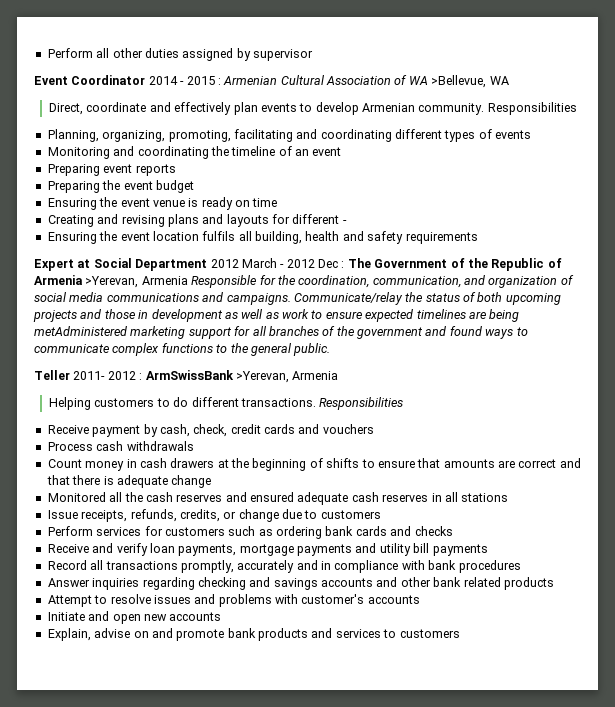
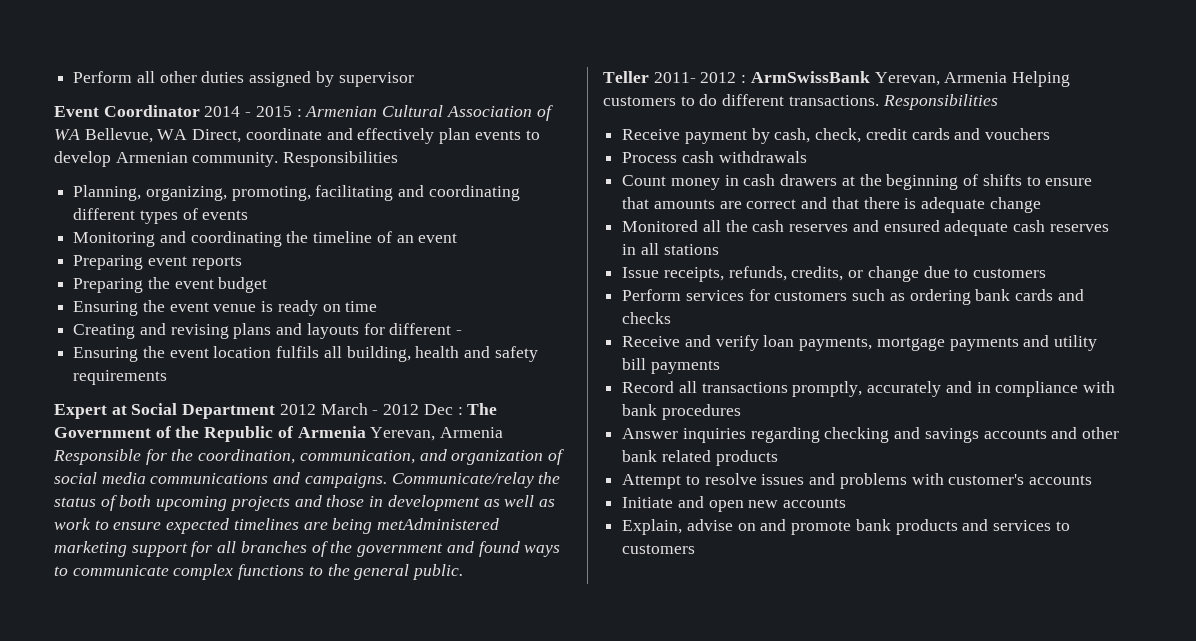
- Event Coordinator 2014 - 2015 : Armenian Cultural Association of WA >Bellevue, WA
- Direct, coordinate and effectively plan events to develop Armenian community.
+ Event Coordinator 2014 - 2015 : Armenian Cultural Association of WA Bellevue, WA Direct, coordinate and effectively plan events to develop Armenian community.
- Expert at Social Department 2012 March - 2012 Dec : The Government of the Republic of Armenia >Yerevan, Armenia Responsible for the coordination, communication, and organization of social media communications and campaigns.
+ Expert at Social Department 2012 March - 2012 Dec : The Government of the Republic of Armenia Yerevan, Armenia Responsible for the coordination, communication, and organization of social media communications and campaigns.
- Teller 2011- 2012 : ArmSwissBank >Yerevan, Armenia
- Helping customers to do different transactions.
+ Teller 2011- 2012 : ArmSwissBank Yerevan, Armenia Helping customers to do different transactions.

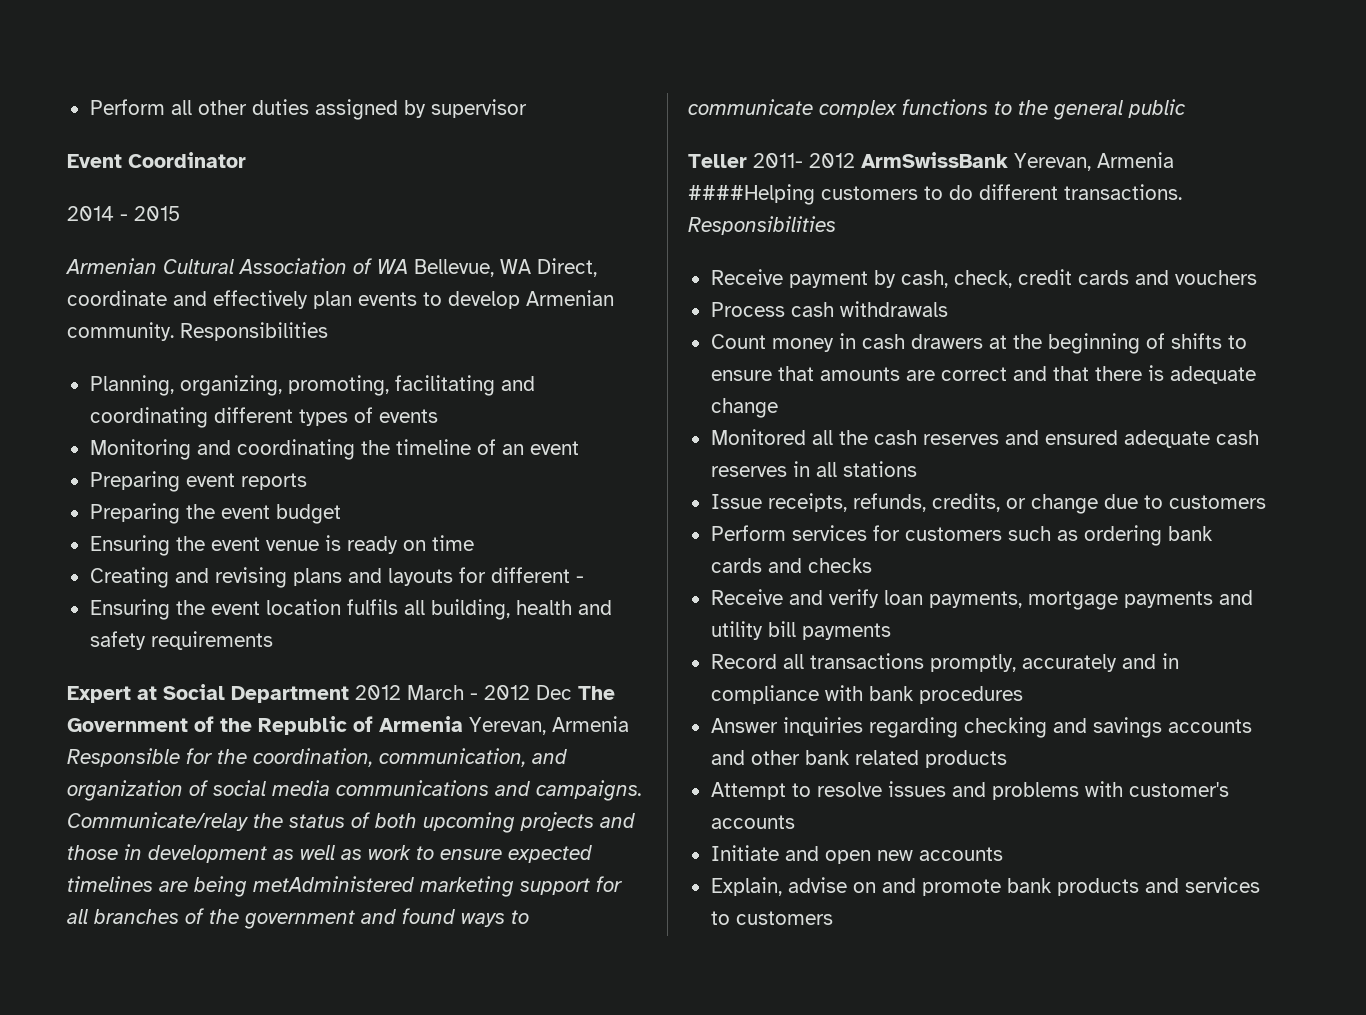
- Event Coordinator 2014 - 2015 : Armenian Cultural Association of WA Bellevue, WA Direct, coordinate and effectively plan events to develop Armenian community.
+ Event Coordinator
+ 2014 - 2015
+ Armenian Cultural Association of WA Bellevue, WA Direct, coordinate and effectively plan events to develop Armenian community.
- Expert at Social Department 2012 March - 2012 Dec : The Government of the Republic of Armenia Yerevan, Armenia Responsible for the coordination, communication, and organization of social media communications and campaigns.
+ Expert at Social Department 2012 March - 2012 Dec The Government of the Republic of Armenia Yerevan, Armenia Responsible for the coordination, communication, and organization of social media communications and campaigns.
- Communicate/relay the status of both upcoming projects and those in development as well as work to ensure expected timelines are being metAdministered marketing support for all branches of the government and found ways to communicate complex functions to the general public.
+ Communicate/relay the status of both upcoming projects and those in development as well as work to ensure expected timelines are being metAdministered marketing support for all branches of the government and found ways to communicate complex functions to the general public
- Teller 2011- 2012 : ArmSwissBank Yerevan, Armenia Helping customers to do different transactions.
+ Teller 2011- 2012 ArmSwissBank Yerevan, Armenia ####Helping customers to do different transactions.

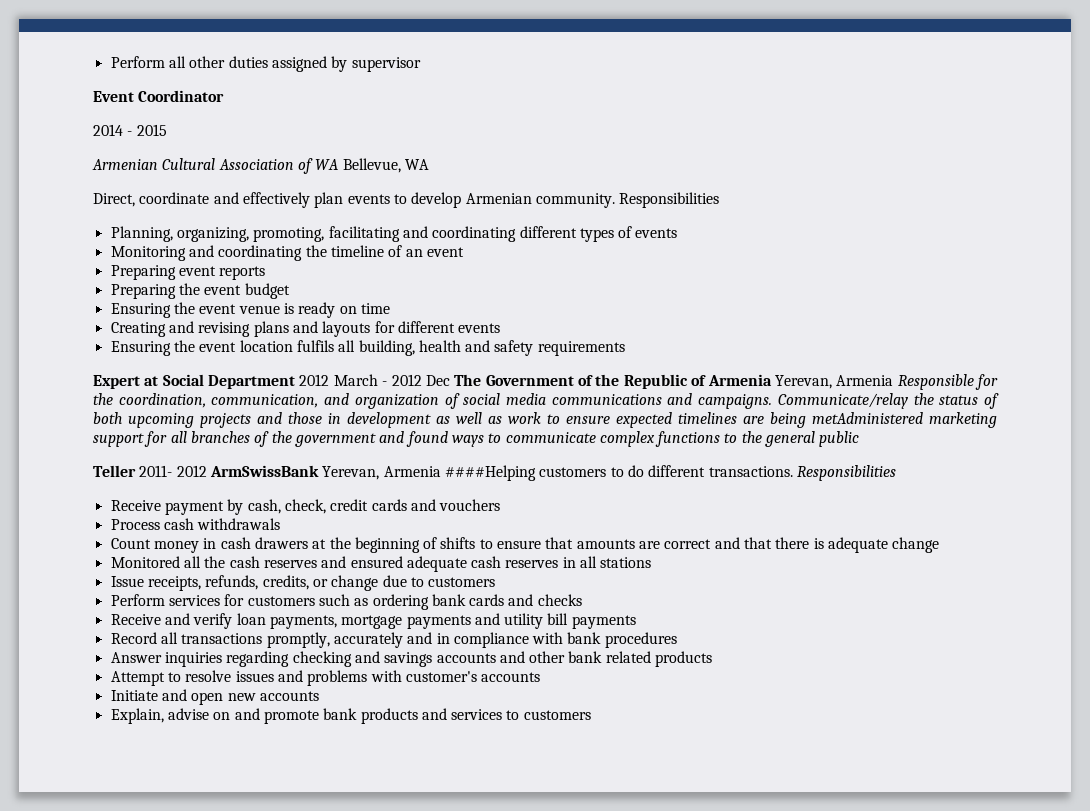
- Armenian Cultural Association of WA Bellevue, WA Direct, coordinate and effectively plan events to develop Armenian community.
+ Armenian Cultural Association of WA Bellevue, WA
+ Direct, coordinate and effectively plan events to develop Armenian community.
- Creating and revising plans and layouts for different -
+ Creating and revising plans and layouts for different events

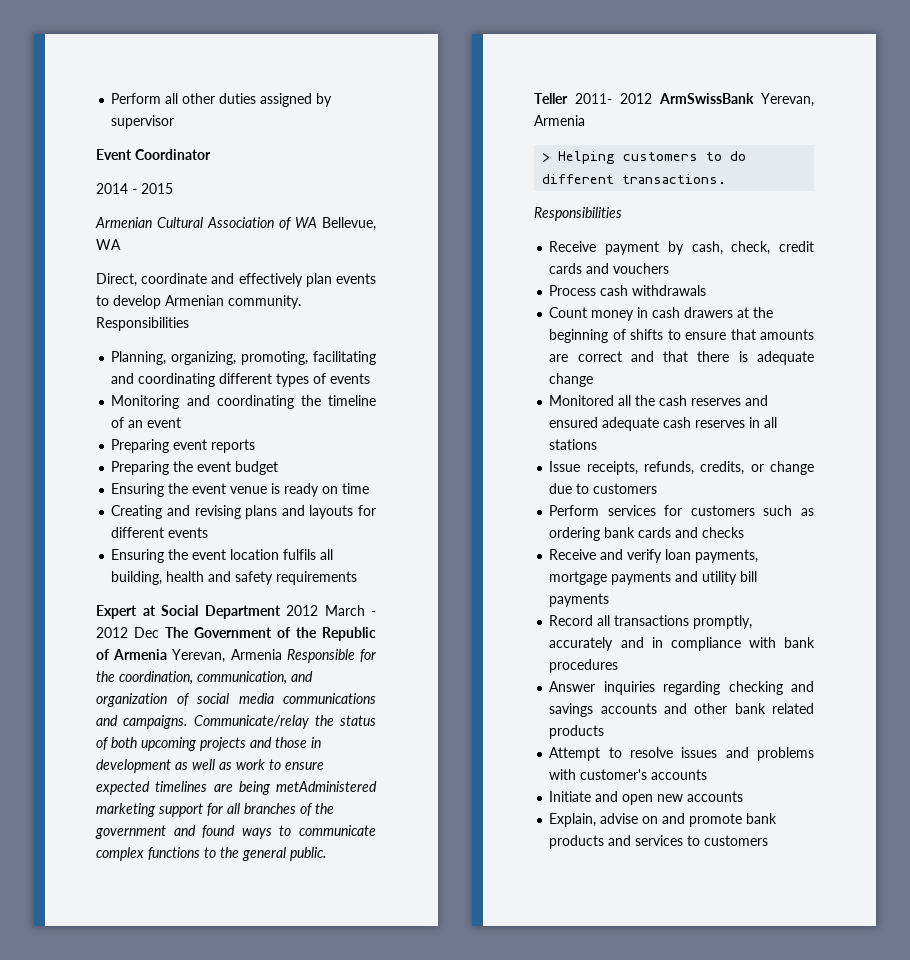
- Communicate/relay the status of both upcoming projects and those in development as well as work to ensure expected timelines are being metAdministered marketing support for all branches of the government and found ways to communicate complex functions to the general public
+ Communicate/relay the status of both upcoming projects and those in development as well as work to ensure expected timelines are being metAdministered marketing support for all branches of the government and found ways to communicate complex functions to the general public.
- Teller 2011- 2012 ArmSwissBank Yerevan, Armenia ####Helping customers to do different transactions. Responsibilities
+ Teller 2011- 2012 ArmSwissBank Yerevan, Armenia
+ > Helping customers to do different transactions.
+ Responsibilities

